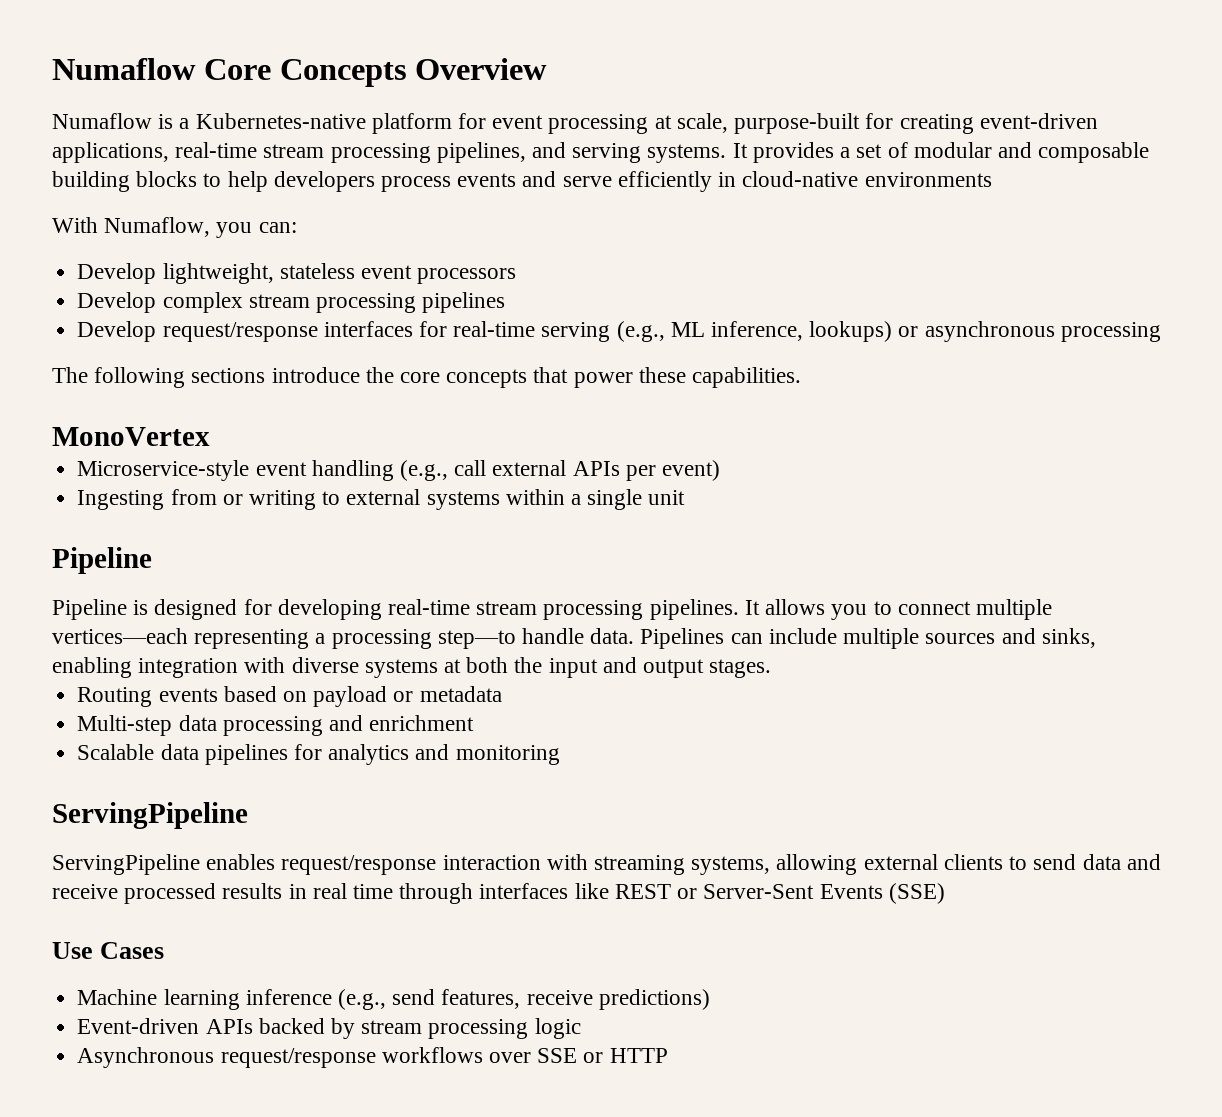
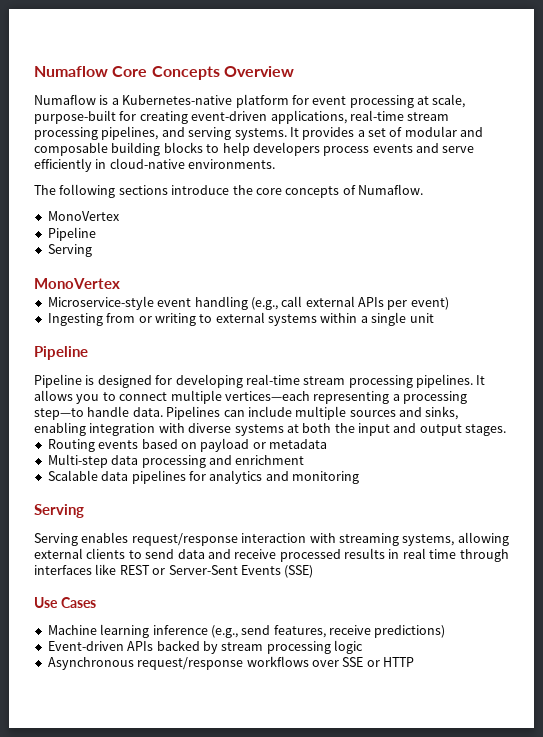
- It provides a set of modular and composable building blocks to help developers process events and serve efficiently in cloud-native environments
- With Numaflow, you can:
- Develop lightweight, stateless event processors
- Develop complex stream processing pipelines
- Develop request/response interfaces for real-time serving (e.g., ML inference, lookups) or asynchronous processing
+ It provides a set of modular and composable building blocks to help developers process events and serve efficiently in cloud-native environments.
- The following sections introduce the core concepts that power these capabilities.
+ The following sections introduce the core concepts of Numaflow.
+ MonoVertex
+ Pipeline
+ Serving
  Scalable data pipelines for analytics and monitoring
- ServingPipeline
- ServingPipeline enables request/response interaction with streaming systems, allowing external clients to send data and receive processed results in real time through interfaces like REST or Server-Sent Events (SSE)
+ Serving
+ Serving enables request/response interaction with streaming systems, allowing external clients to send data and receive processed results in real time through interfaces like REST or Server-Sent Events (SSE)

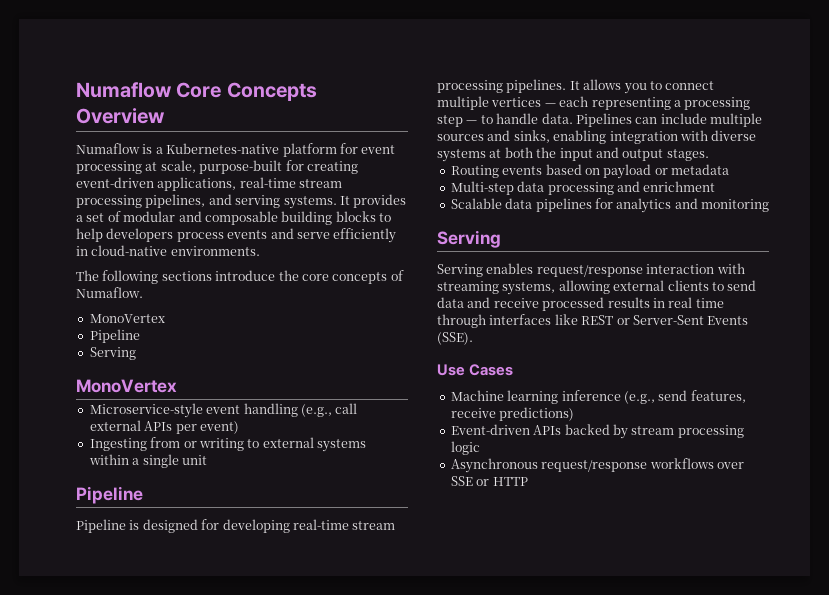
- It allows you to connect multiple vertices—each representing a processing step—to handle data.
+ It allows you to connect multiple vertices — each representing a processing step — to handle data.
- Serving enables request/response interaction with streaming systems, allowing external clients to send data and receive processed results in real time through interfaces like REST or Server-Sent Events (SSE)
+ Serving enables request/response interaction with streaming systems, allowing external clients to send data and receive processed results in real time through interfaces like REST or Server-Sent Events (SSE).

